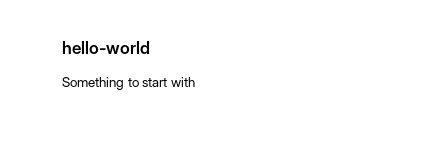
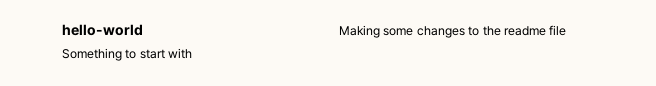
+ Making some changes to the readme file

